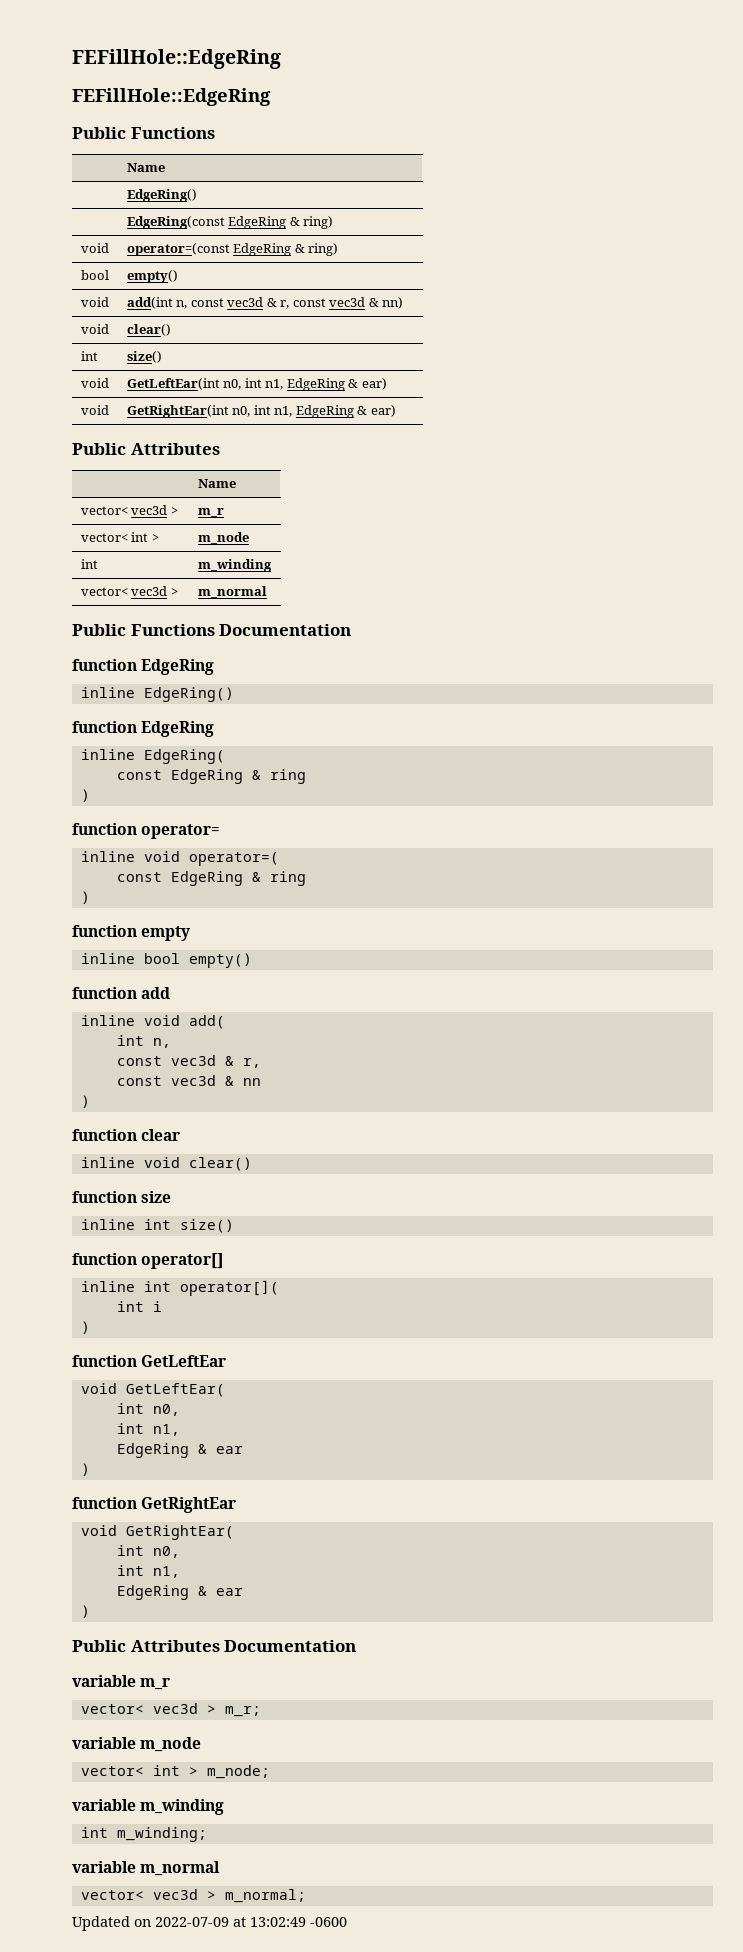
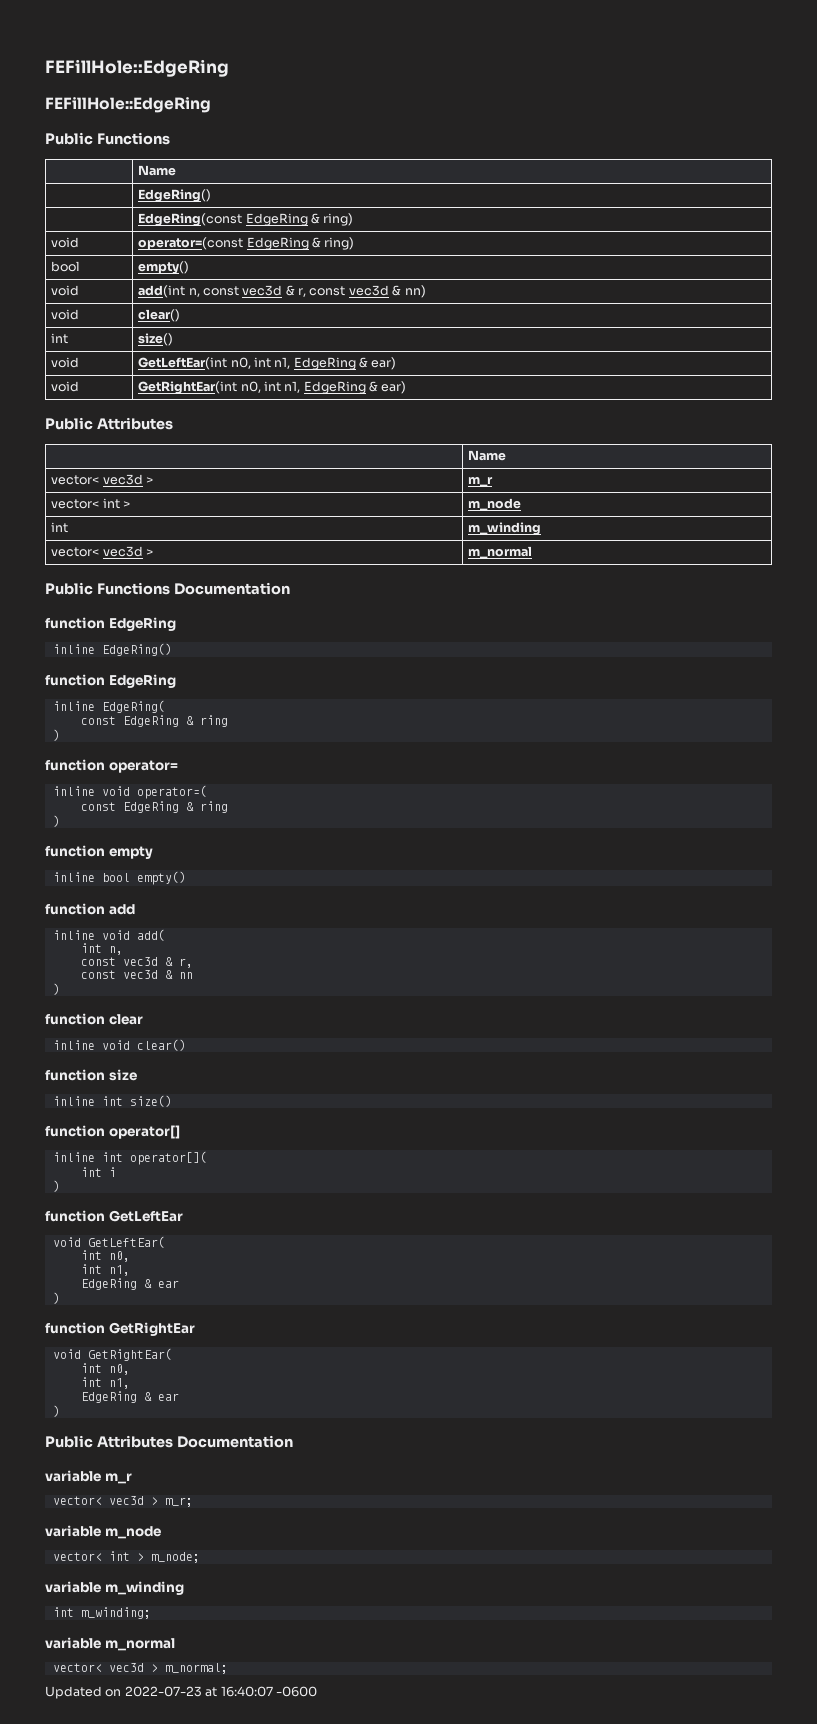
- Updated on 2022-07-09 at 13:02:49 -0600
+ Updated on 2022-07-23 at 16:40:07 -0600

